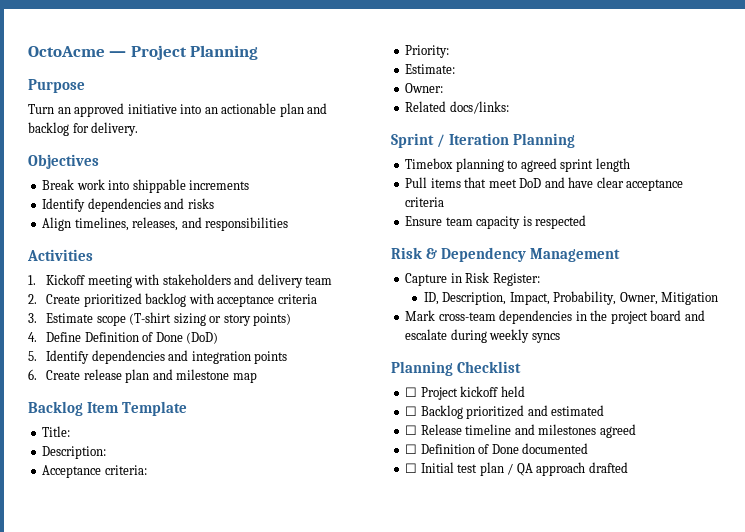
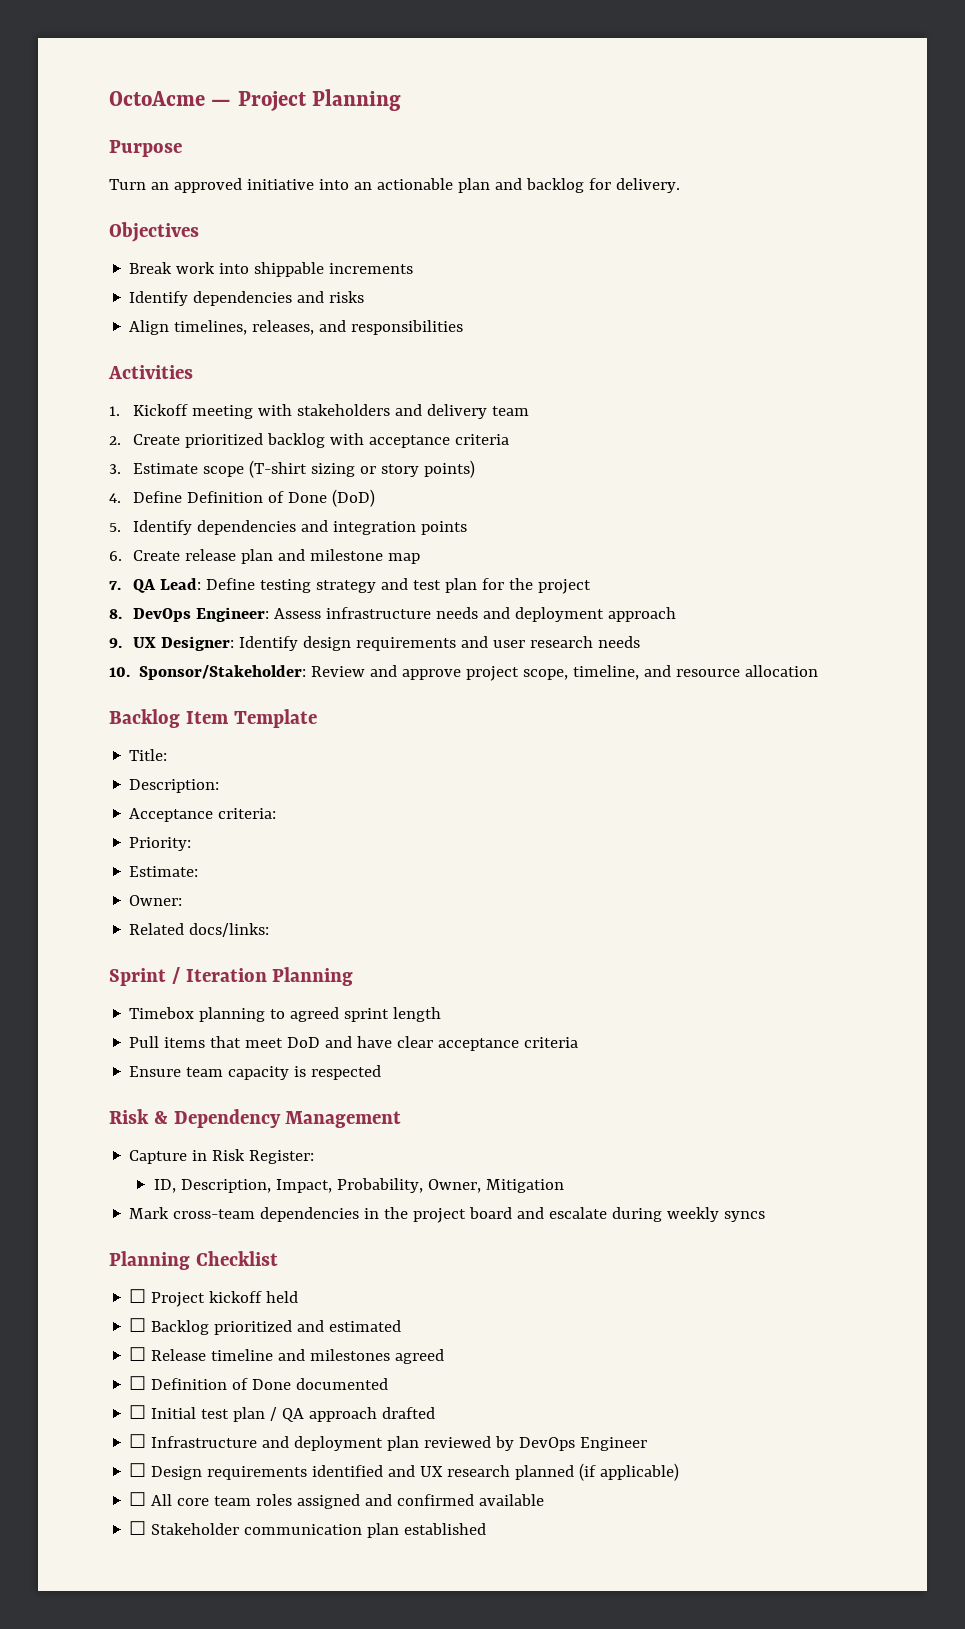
+ 7. QA Lead: Define testing strategy and test plan for the project
+ 8. DevOps Engineer: Assess infrastructure needs and deployment approach
+ 9. UX Designer: Identify design requirements and user research needs
+ 10. Sponsor/Stakeholder: Review and approve project scope, timeline, and resource allocation
+ ☐ Infrastructure and deployment plan reviewed by DevOps Engineer
+ ☐ Design requirements identified and UX research planned (if applicable)
+ ☐ All core team roles assigned and confirmed available
+ ☐ Stakeholder communication plan established

